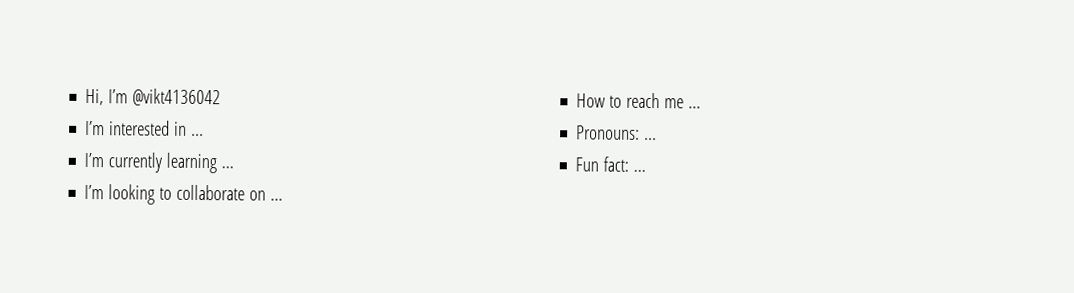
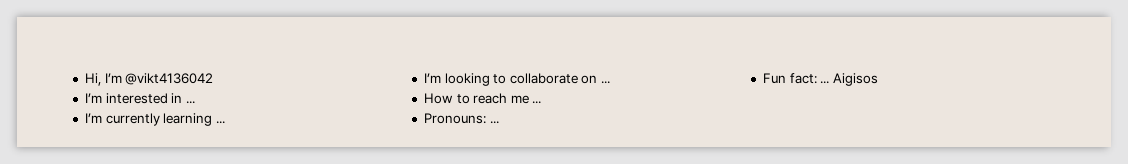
+ Aigisos

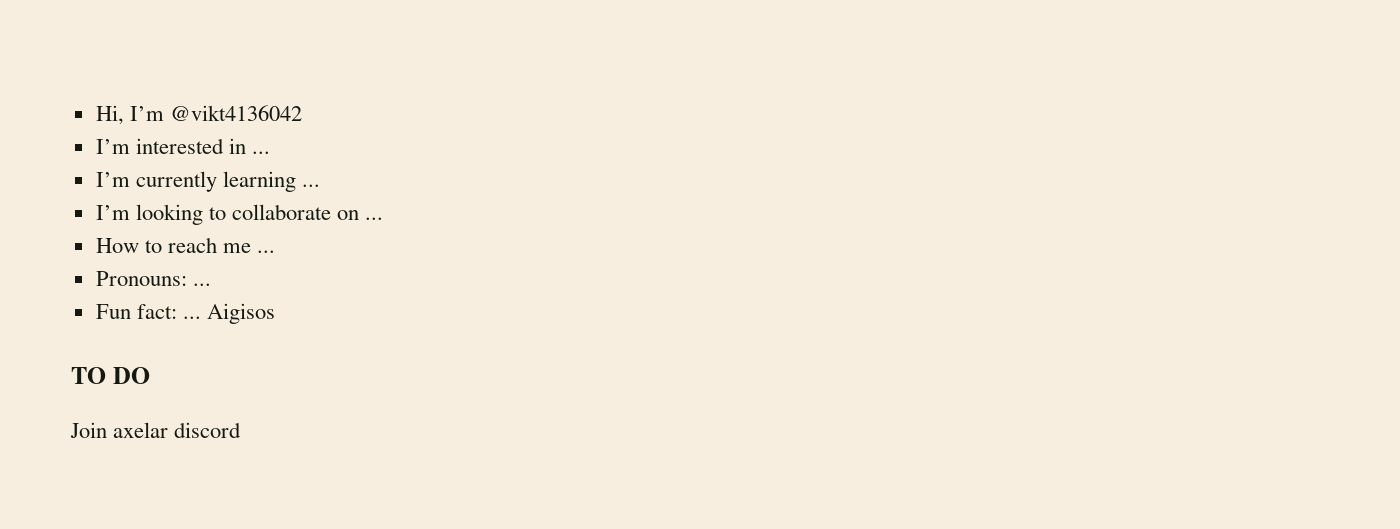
+ TO DO
+ Join axelar discord

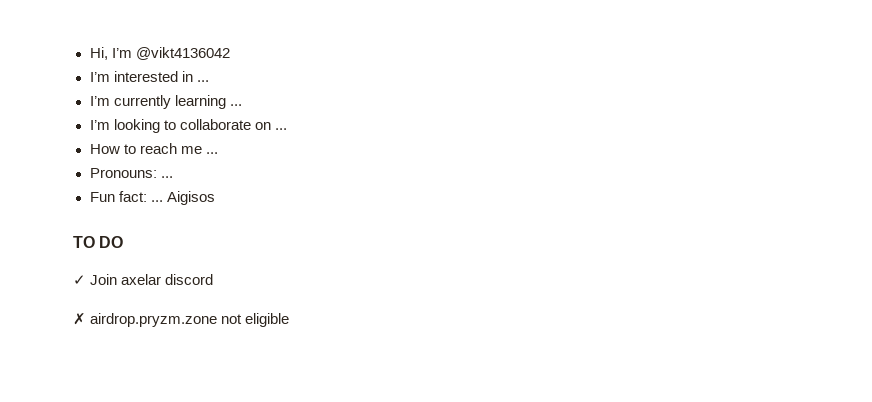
- Join axelar discord
+ ✓ Join axelar discord
+ ✗ airdrop.pryzm.zone not eligible

